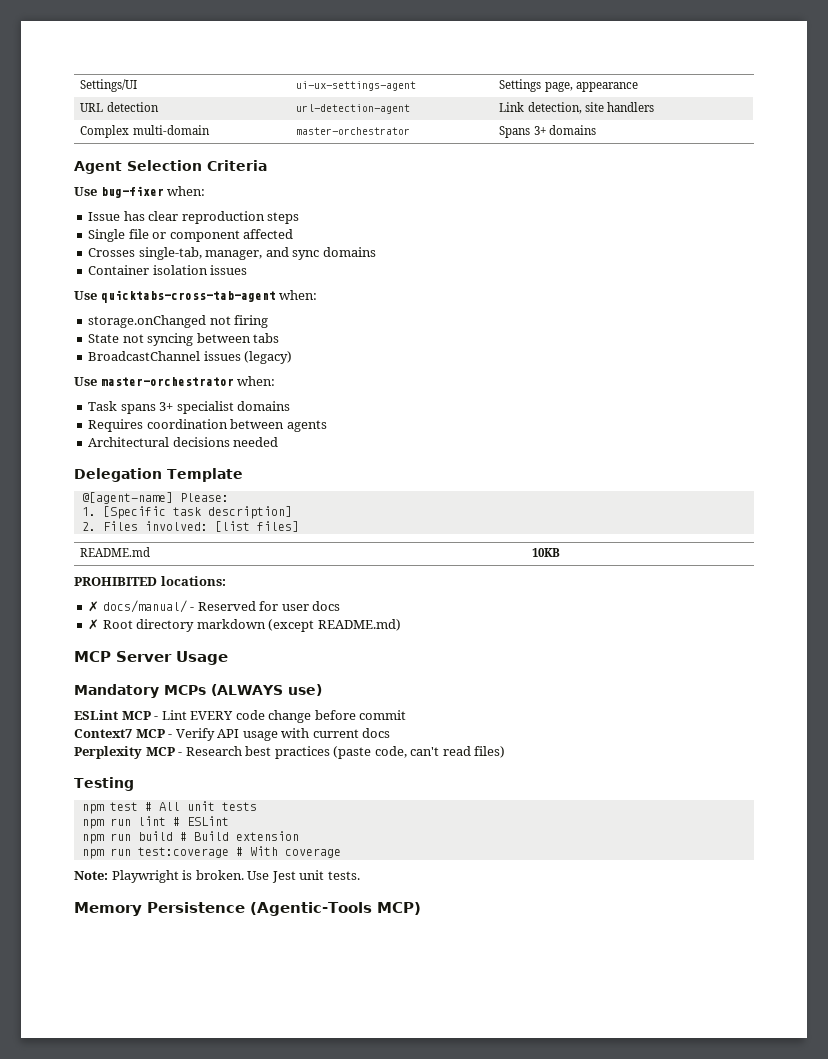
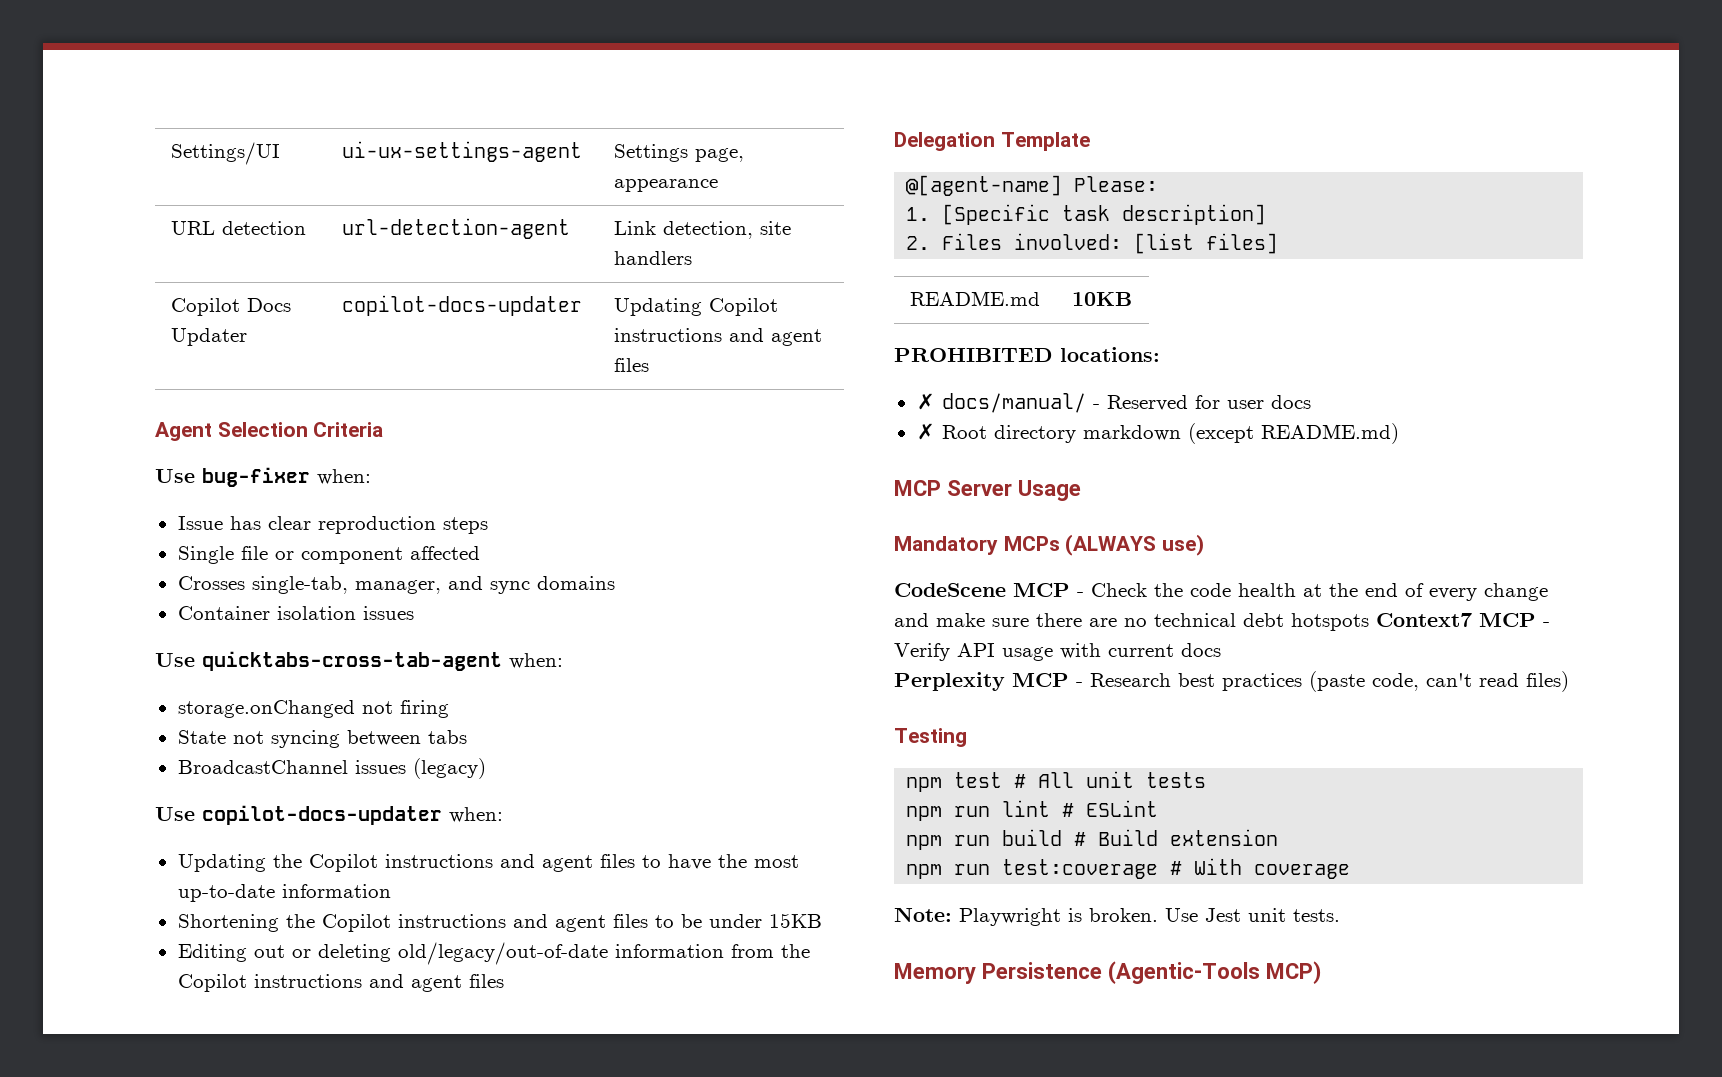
- Complex multi-domain | master-orchestrator | Spans 3+ domains
+ Copilot Docs Updater | copilot-docs-updater | Updating Copilot instructions and agent files
- Use master-orchestrator when:
- Task spans 3+ specialist domains
- Requires coordination between agents
- Architectural decisions needed
+ Use copilot-docs-updater when:
+ Updating the Copilot instructions and agent files to have the most up-to-date information
+ Shortening the Copilot instructions and agent files to be under 15KB
+ Editing out or deleting old/legacy/out-of-date information from the Copilot instructions and agent files
- ESLint MCP - Lint EVERY code change before commit
- Context7 MCP - Verify API usage with current docs
+ CodeScene MCP - Check the code health at the end of every change and make sure there are no technical debt hotspots Context7 MCP - Verify API usage with current docs

